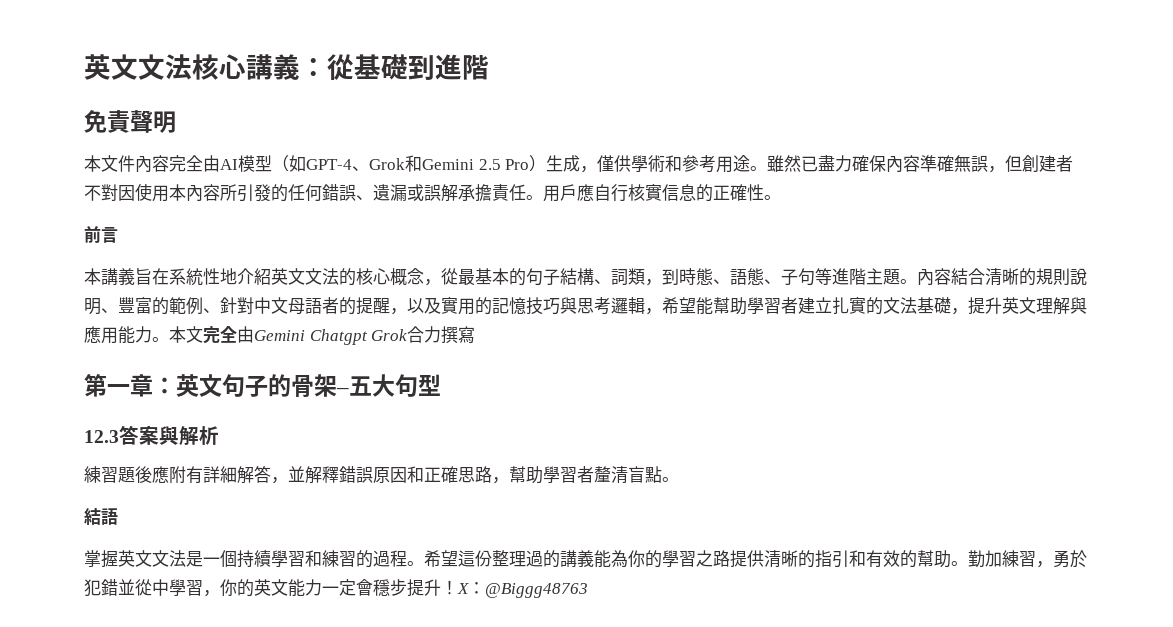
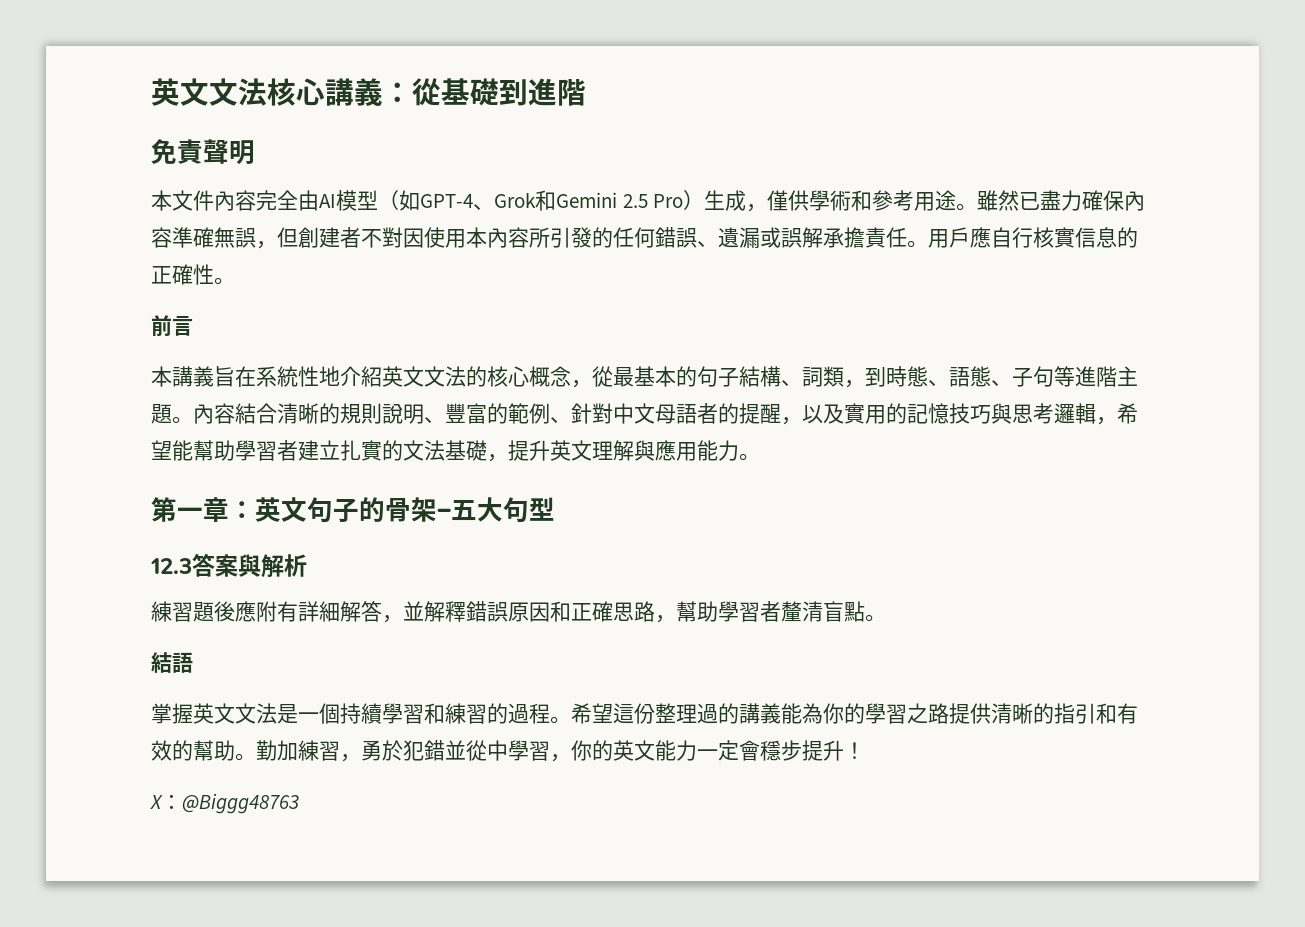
- 本文完全由Gemini Chatgpt Grok合力撰寫
- 勤加練習，勇於犯錯並從中學習，你的英文能力一定會穩步提升！X：@Biggg48763
+ 勤加練習，勇於犯錯並從中學習，你的英文能力一定會穩步提升！
+ X：@Biggg48763

